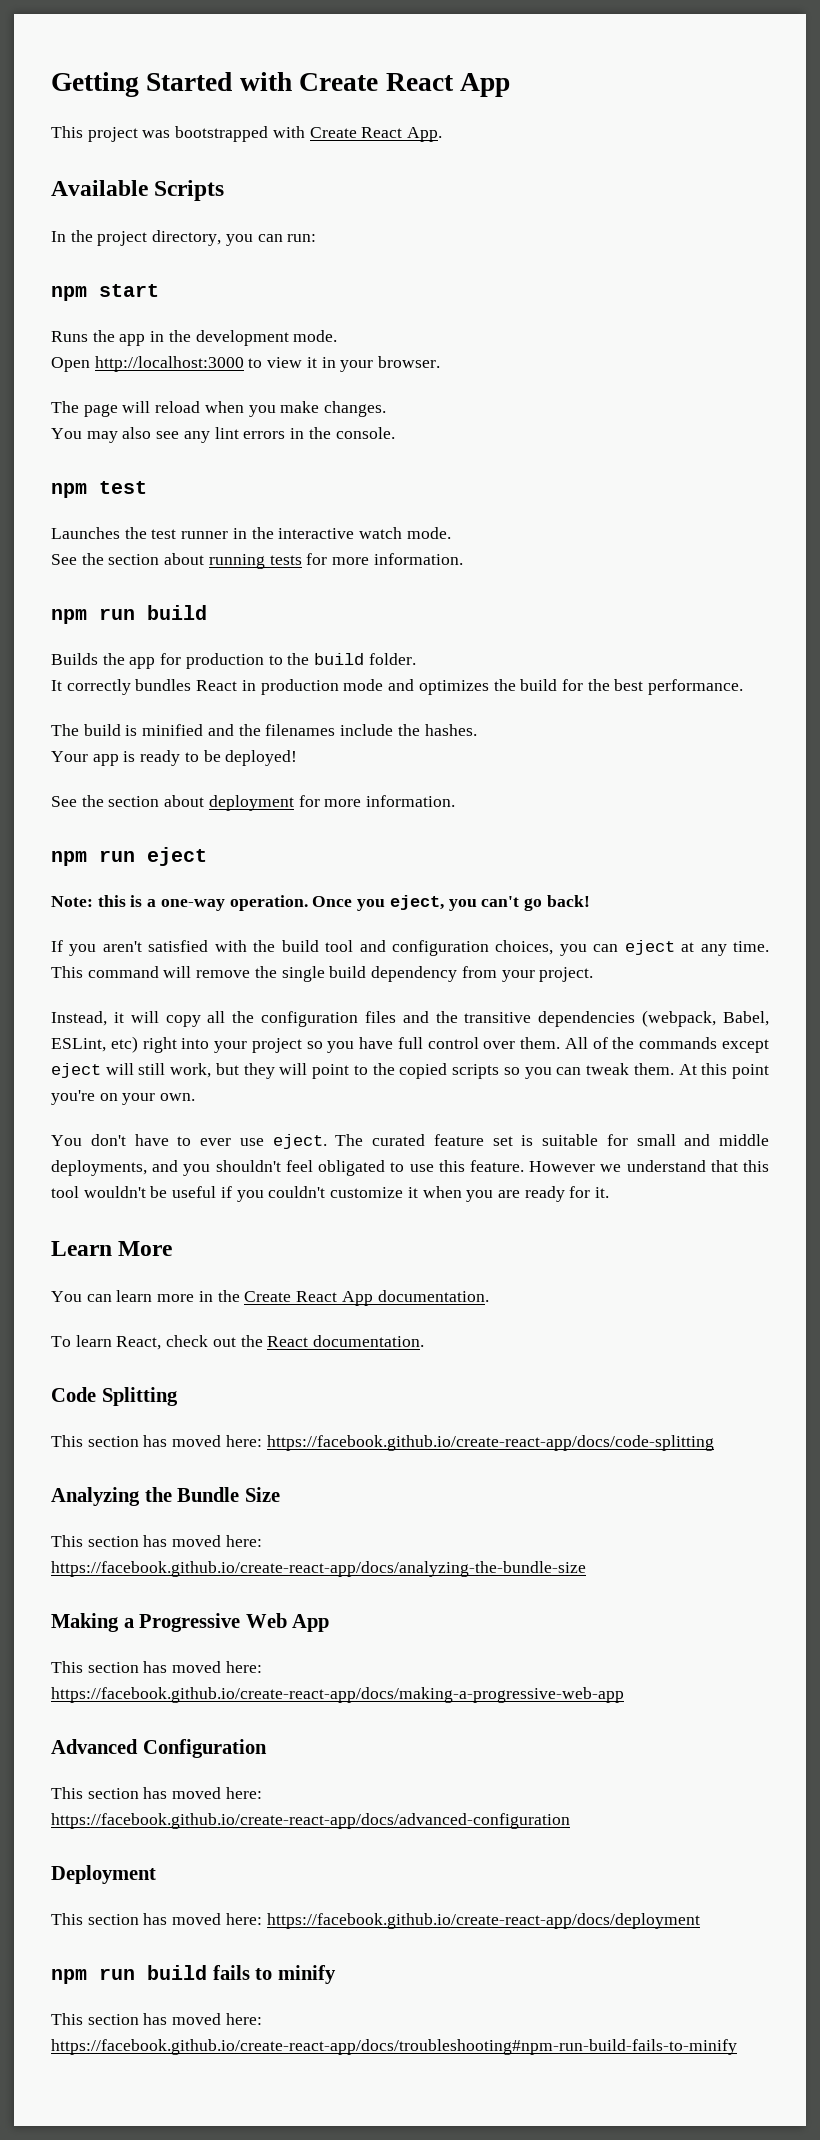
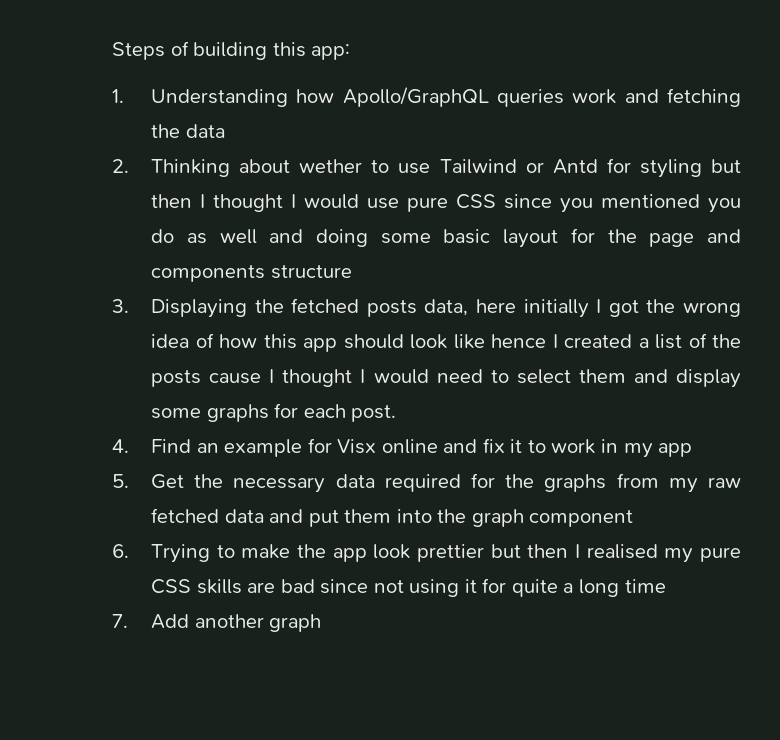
- Getting Started with Create React App
- This project was bootstrapped with Create React App.
- Available Scripts
- In the project directory, you can run:
- npm start
- Runs the app in the development mode.
- Open http://localhost:3000 to view it in your browser.
- The page will reload when you make changes.
- You may also see any lint errors in the console.
- npm test
- Launches the test runner in the interactive watch mode.
- See the section about running tests for more information.
- npm run build
- Builds the app for production to the build folder.
- It correctly bundles React in production mode and optimizes the build for the best performance.
- The build is minified and the filenames include the hashes.
- Your app is ready to be deployed!
- See the section about deployment for more information.
- npm run eject
- Note: this is a one-way operation. Once you eject, you can't go back!
- If you aren't satisfied with the build tool and configuration choices, you can eject at any time. This command will remove the single build dependency from your project.
- Instead, it will copy all the configuration files and the transitive dependencies (webpack, Babel, ESLint, etc) right into your project so you have full control over them. All of the commands except eject will still work, but they will point to the copied scripts so you can tweak them. At this point you're on your own.
- You don't have to ever use eject. The curated feature set is suitable for small and middle deployments, and you shouldn't feel obligated to use this feature. However we understand that this tool wouldn't be useful if you couldn't customize it when you are ready for it.
- Learn More
- You can learn more in the Create React App documentation.
- To learn React, check out the React documentation.
- Code Splitting
- This section has moved here: https://facebook.github.io/create-react-app/docs/code-splitting
- Analyzing the Bundle Size
- This section has moved here: https://facebook.github.io/create-react-app/docs/analyzing-the-bundle-size
- Making a Progressive Web App
- This section has moved here: https://facebook.github.io/create-react-app/docs/making-a-progressive-web-app
- Advanced Configuration
- This section has moved here: https://facebook.github.io/create-react-app/docs/advanced-configuration
- Deployment
- This section has moved here: https://facebook.github.io/create-react-app/docs/deployment
- npm run build fails to minify
- This section has moved here: https://facebook.github.io/create-react-app/docs/troubleshooting#npm-run-build-fails-to-minify
+ Steps of building this app:
+ 1. Understanding how Apollo/GraphQL queries work and fetching the data
+ 2. Thinking about wether to use Tailwind or Antd for styling but then I thought I would use pure CSS since you mentioned you do as well and doing some basic layout for the page and components structure
+ 3. Displaying the fetched posts data, here initially I got the wrong idea of how this app should look like hence I created a list of the posts cause I thought I would need to select them and display some graphs for each post.
+ 4. Find an example for Visx online and fix it to work in my app
+ 5. Get the necessary data required for the graphs from my raw fetched data and put them into the graph component
+ 6. Trying to make the app look prettier but then I realised my pure CSS skills are bad since not using it for quite a long time
+ 7. Add another graph

